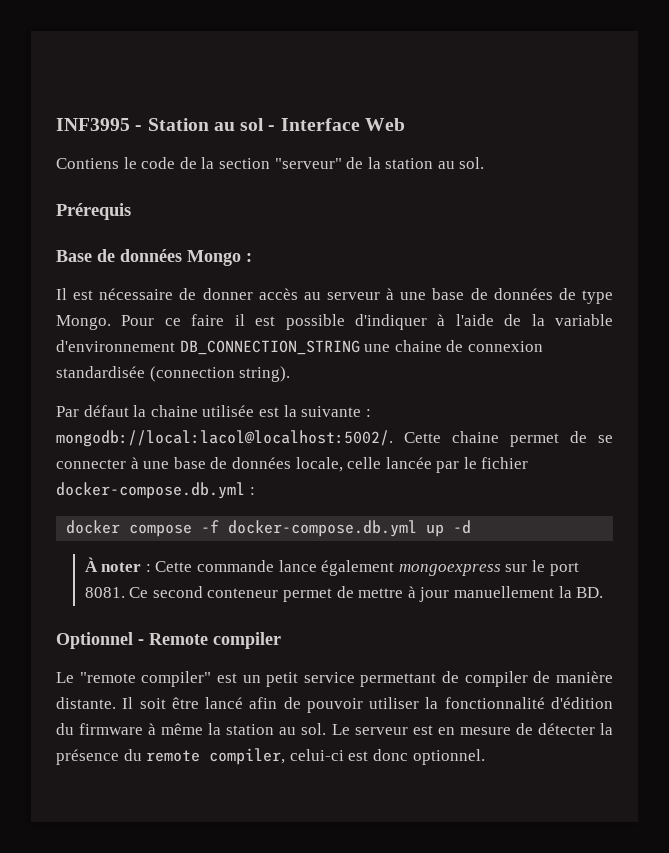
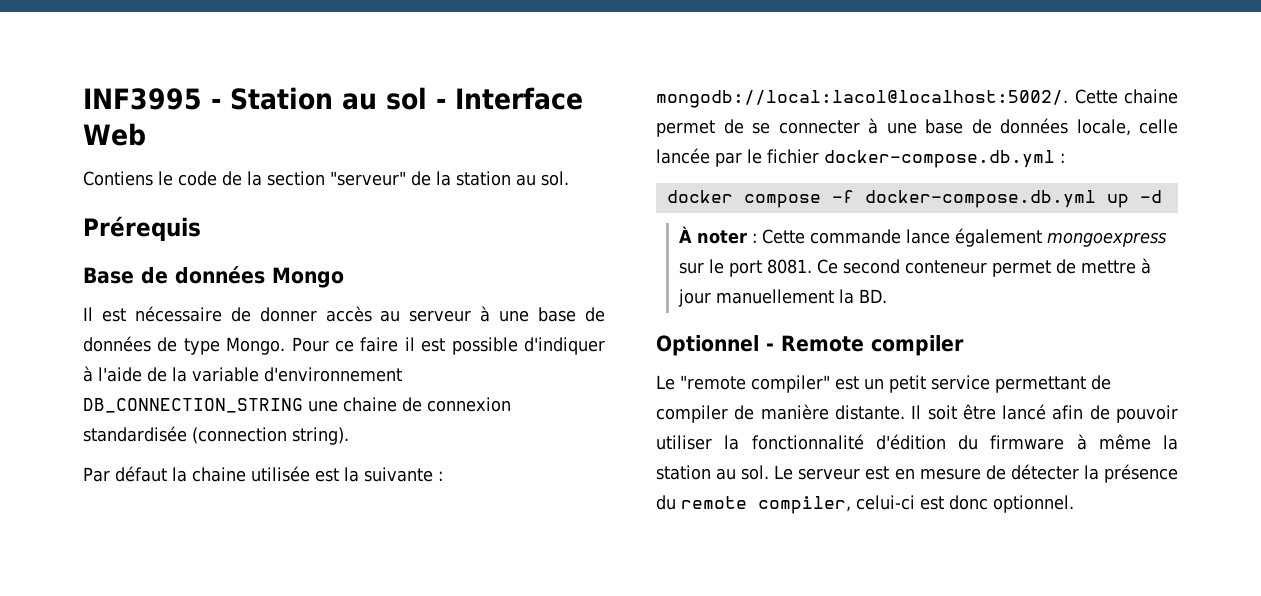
- Base de données Mongo :
+ Base de données Mongo

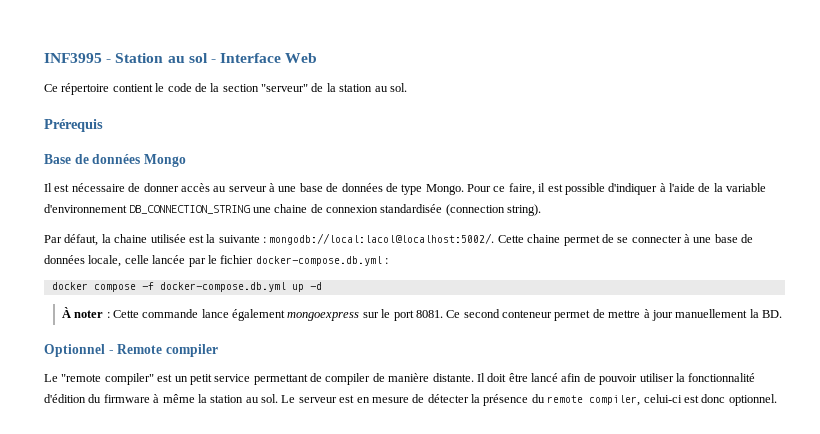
- Contiens le code de la section "serveur" de la station au sol.
+ Ce répertoire contient le code de la section "serveur" de la station au sol.
- Pour ce faire il est possible d'indiquer à l'aide de la variable d'environnement DB_CONNECTION_STRING une chaine de connexion standardisée (connection string).
+ Pour ce faire, il est possible d'indiquer à l'aide de la variable d'environnement DB_CONNECTION_STRING une chaine de connexion standardisée (connection string).
- Par défaut la chaine utilisée est la suivante : mongodb://local:lacol@localhost:5002/.
+ Par défaut, la chaine utilisée est la suivante : mongodb://local:lacol@localhost:5002/.
- Il soit être lancé afin de pouvoir utiliser la fonctionnalité d'édition du firmware à même la station au sol.
+ Il doit être lancé afin de pouvoir utiliser la fonctionnalité d'édition du firmware à même la station au sol.

